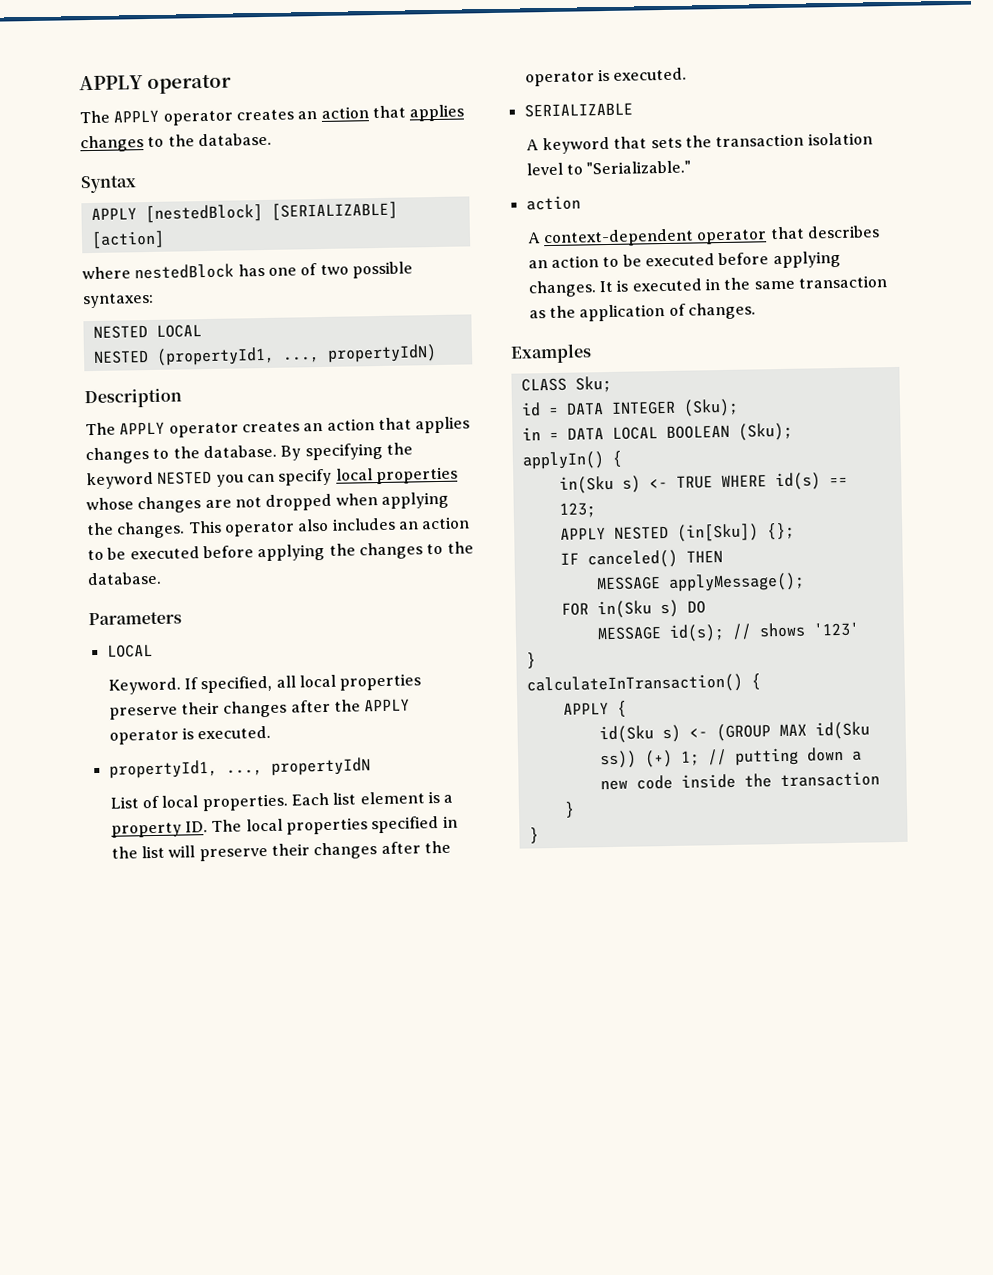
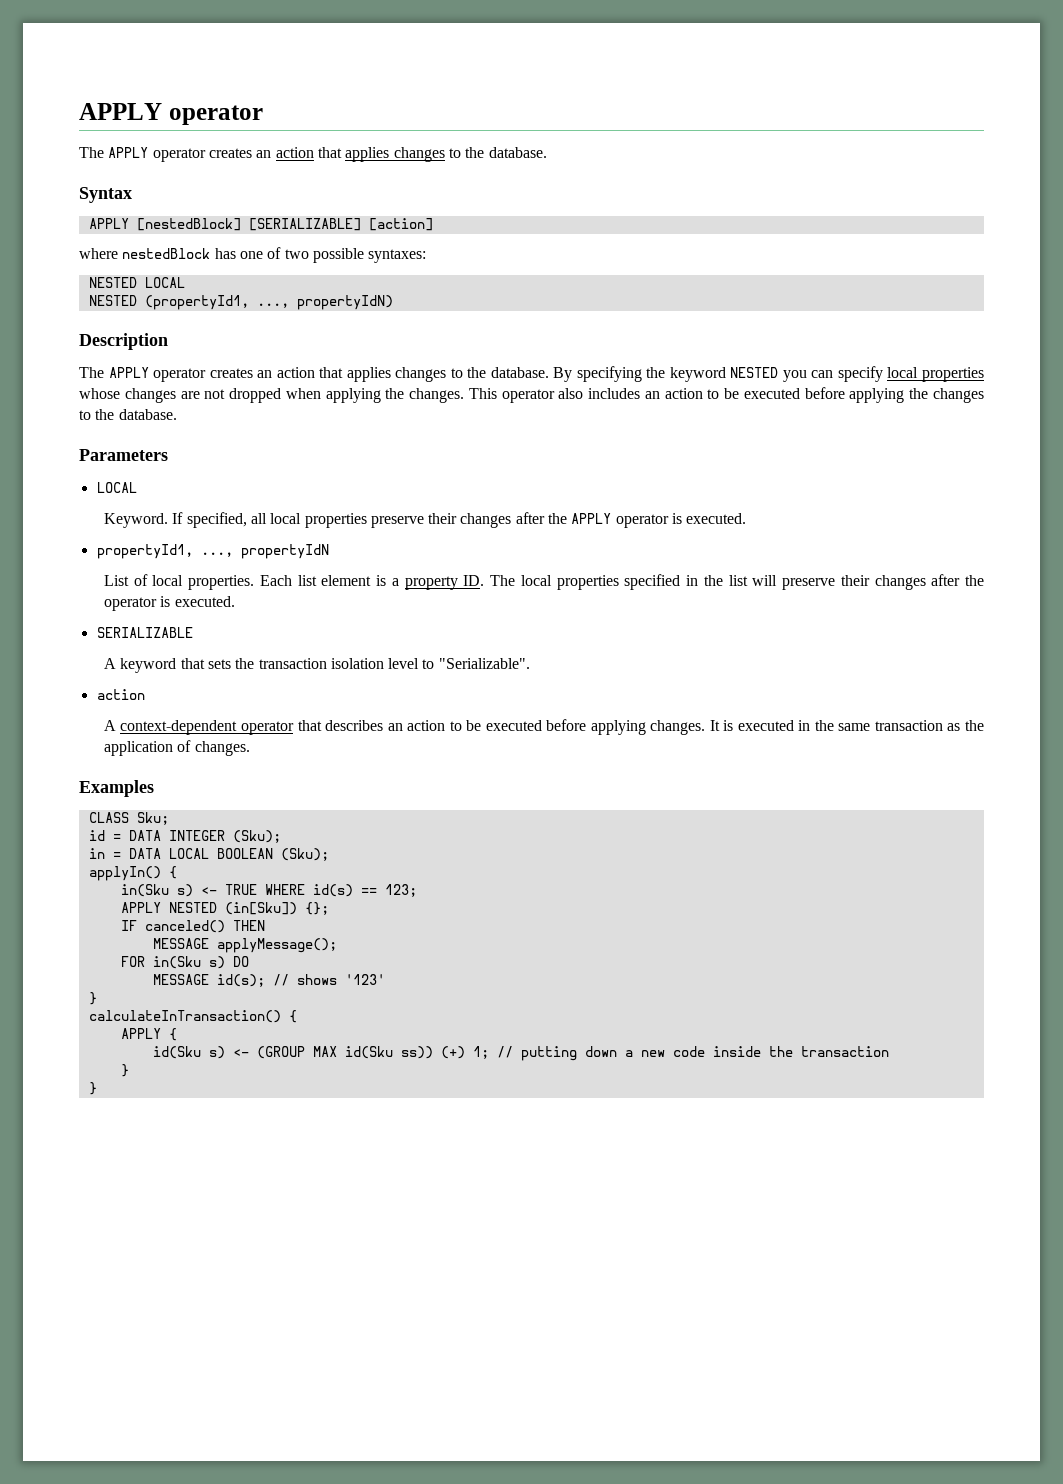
- A keyword that sets the transaction isolation level to "Serializable."
+ A keyword that sets the transaction isolation level to "Serializable".

